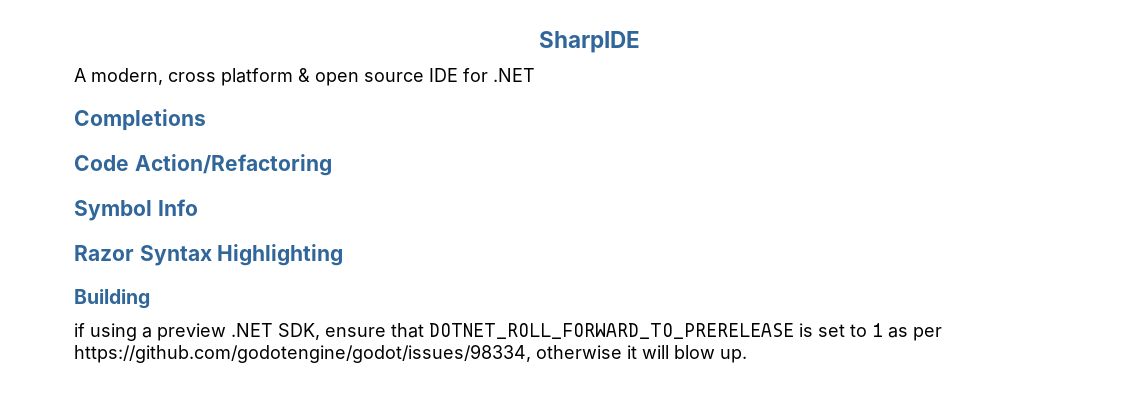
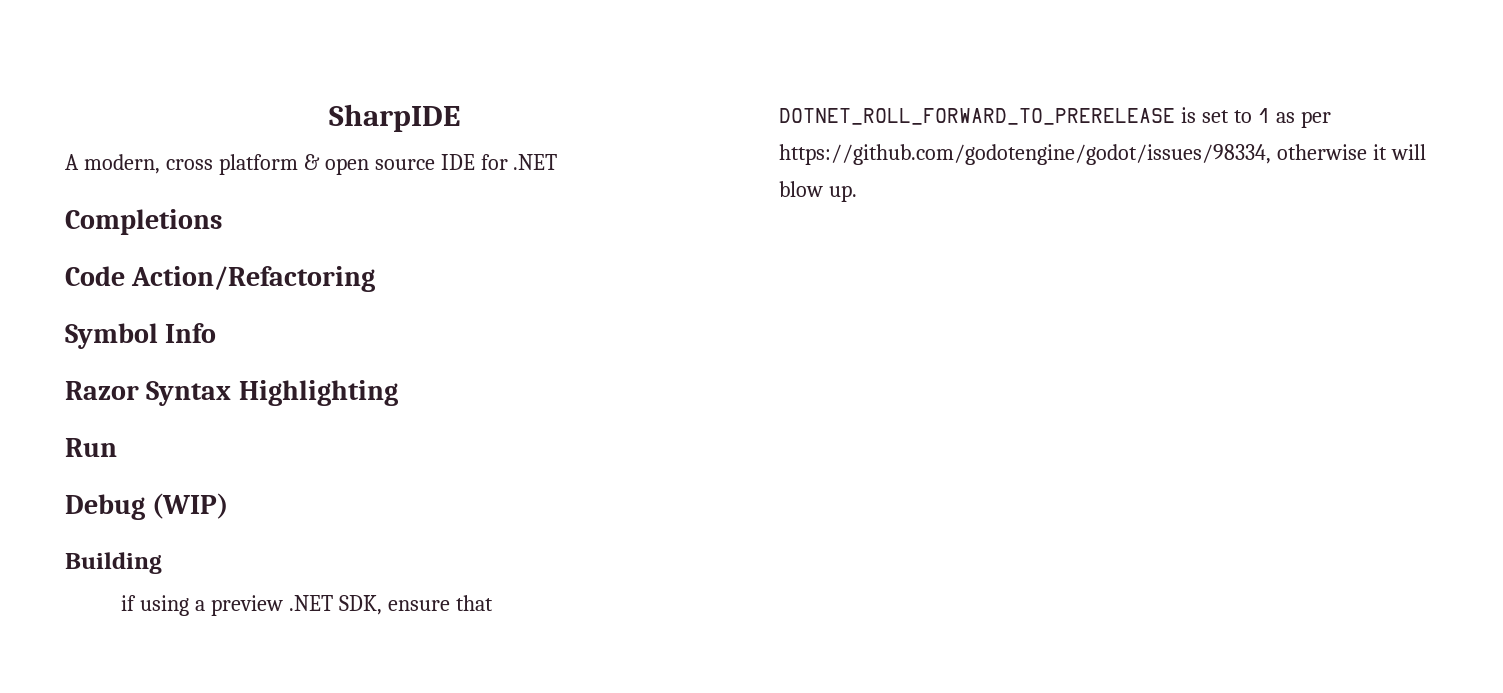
+ Run
+ Debug (WIP)

